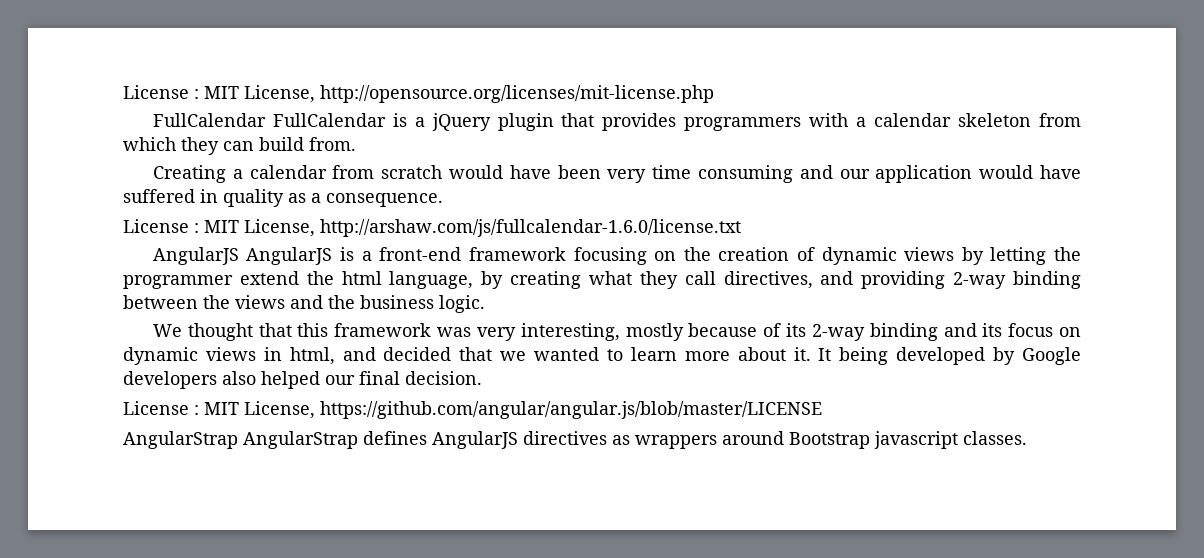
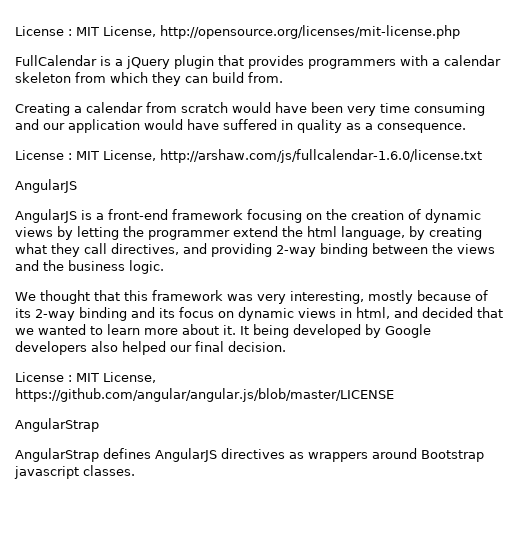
- FullCalendar FullCalendar is a jQuery plugin that provides programmers with a calendar skeleton from which they can build from.
+ FullCalendar is a jQuery plugin that provides programmers with a calendar skeleton from which they can build from.
  License : MIT License, http://arshaw.com/js/fullcalendar-1.6.0/license.txt
- AngularJS AngularJS is a front-end framework focusing on the creation of dynamic views by letting the programmer extend the html language, by creating what they call directives, and providing 2-way binding between the views and the business logic.
+ AngularJS
+ AngularJS is a front-end framework focusing on the creation of dynamic views by letting the programmer extend the html language, by creating what they call directives, and providing 2-way binding between the views and the business logic.
  License : MIT License, https://github.com/angular/angular.js/blob/master/LICENSE
- AngularStrap AngularStrap defines AngularJS directives as wrappers around Bootstrap javascript classes.
+ AngularStrap
+ AngularStrap defines AngularJS directives as wrappers around Bootstrap javascript classes.

